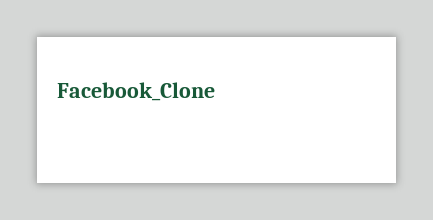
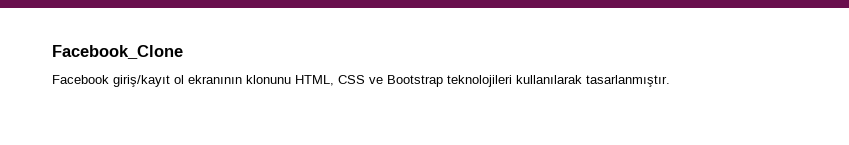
+ Facebook giriş/kayıt ol ekranının klonunu HTML, CSS ve Bootstrap teknolojileri kullanılarak tasarlanmıştır.

